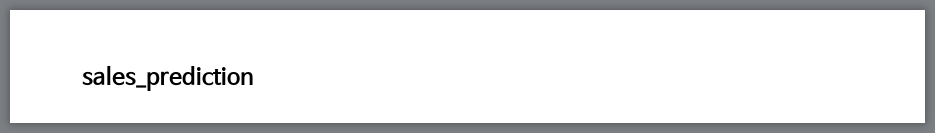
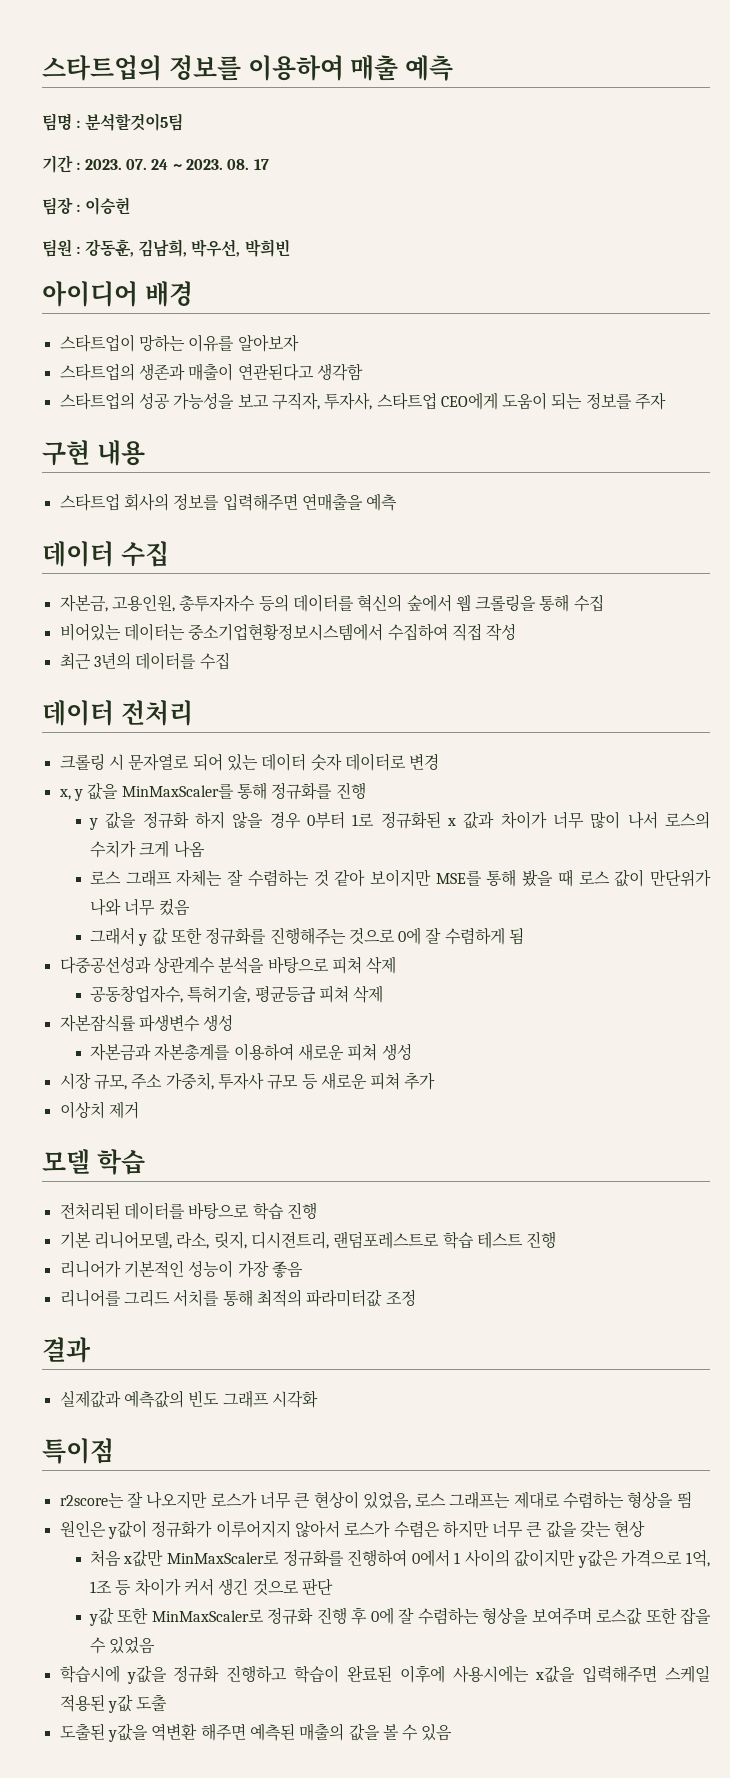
- sales_prediction
+ 스타트업의 정보를 이용하여 매출 예측
+ 팀명 : 분석할것이5팀
+ 기간 : 2023. 07. 24 ~ 2023. 08. 17
+ 팀장 : 이승헌
+ 팀원 : 강동훈, 김남희, 박우선, 박희빈
+ 아이디어 배경
+ 스타트업이 망하는 이유를 알아보자
+ 스타트업의 생존과 매출이 연관된다고 생각함
+ 스타트업의 성공 가능성을 보고 구직자, 투자사, 스타트업 CEO에게 도움이 되는 정보를 주자
+ 구현 내용
+ 스타트업 회사의 정보를 입력해주면 연매출을 예측
+ 데이터 수집
+ 자본금, 고용인원, 총투자자수 등의 데이터를 혁신의 숲에서 웹 크롤링을 통해 수집
+ 비어있는 데이터는 중소기업현황정보시스템에서 수집하여 직접 작성
+ 최근 3년의 데이터를 수집
+ 데이터 전처리
+ 크롤링 시 문자열로 되어 있는 데이터 숫자 데이터로 변경
+ x, y 값을 MinMaxScaler를 통해 정규화를 진행
+ y 값을 정규화 하지 않을 경우 0부터 1로 정규화된 x 값과 차이가 너무 많이 나서 로스의 수치가 크게 나옴
+ 로스 그래프 자체는 잘 수렴하는 것 같아 보이지만 MSE를 통해 봤을 때 로스 값이 만단위가 나와 너무 컸음
+ 그래서 y 값 또한 정규화를 진행해주는 것으로 0에 잘 수렴하게 됨
+ 다중공선성과 상관계수 분석을 바탕으로 피쳐 삭제
+ 공동창업자수, 특허기술, 평균등급 피쳐 삭제
+ 자본잠식률 파생변수 생성
+ 자본금과 자본총계를 이용하여 새로운 피쳐 생성
+ 시장 규모, 주소 가중치, 투자사 규모 등 새로운 피쳐 추가
+ 이상치 제거
+ 모델 학습
+ 전처리된 데이터를 바탕으로 학습 진행
+ 기본 리니어모델, 라소, 릿지, 디시젼트리, 랜덤포레스트로 학습 테스트 진행
+ 리니어가 기본적인 성능이 가장 좋음
+ 리니어를 그리드 서치를 통해 최적의 파라미터값 조정
+ 결과
+ 실제값과 예측값의 빈도 그래프 시각화
+ 특이점
+ r2score는 잘 나오지만 로스가 너무 큰 현상이 있었음, 로스 그래프는 제대로 수렴하는 형상을 띔
+ 원인은 y값이 정규화가 이루어지지 않아서 로스가 수렴은 하지만 너무 큰 값을 갖는 현상
+ 처음 x값만 MinMaxScaler로 정규화를 진행하여 0에서 1 사이의 값이지만 y값은 가격으로 1억, 1조 등 차이가 커서 생긴 것으로 판단
+ y값 또한 MinMaxScaler로 정규화 진행 후 0에 잘 수렴하는 형상을 보여주며 로스값 또한 잡을 수 있었음
+ 학습시에 y값을 정규화 진행하고 학습이 완료된 이후에 사용시에는 x값을 입력해주면 스케일 적용된 y값 도출
+ 도출된 y값을 역변환 해주면 예측된 매출의 값을 볼 수 있음

